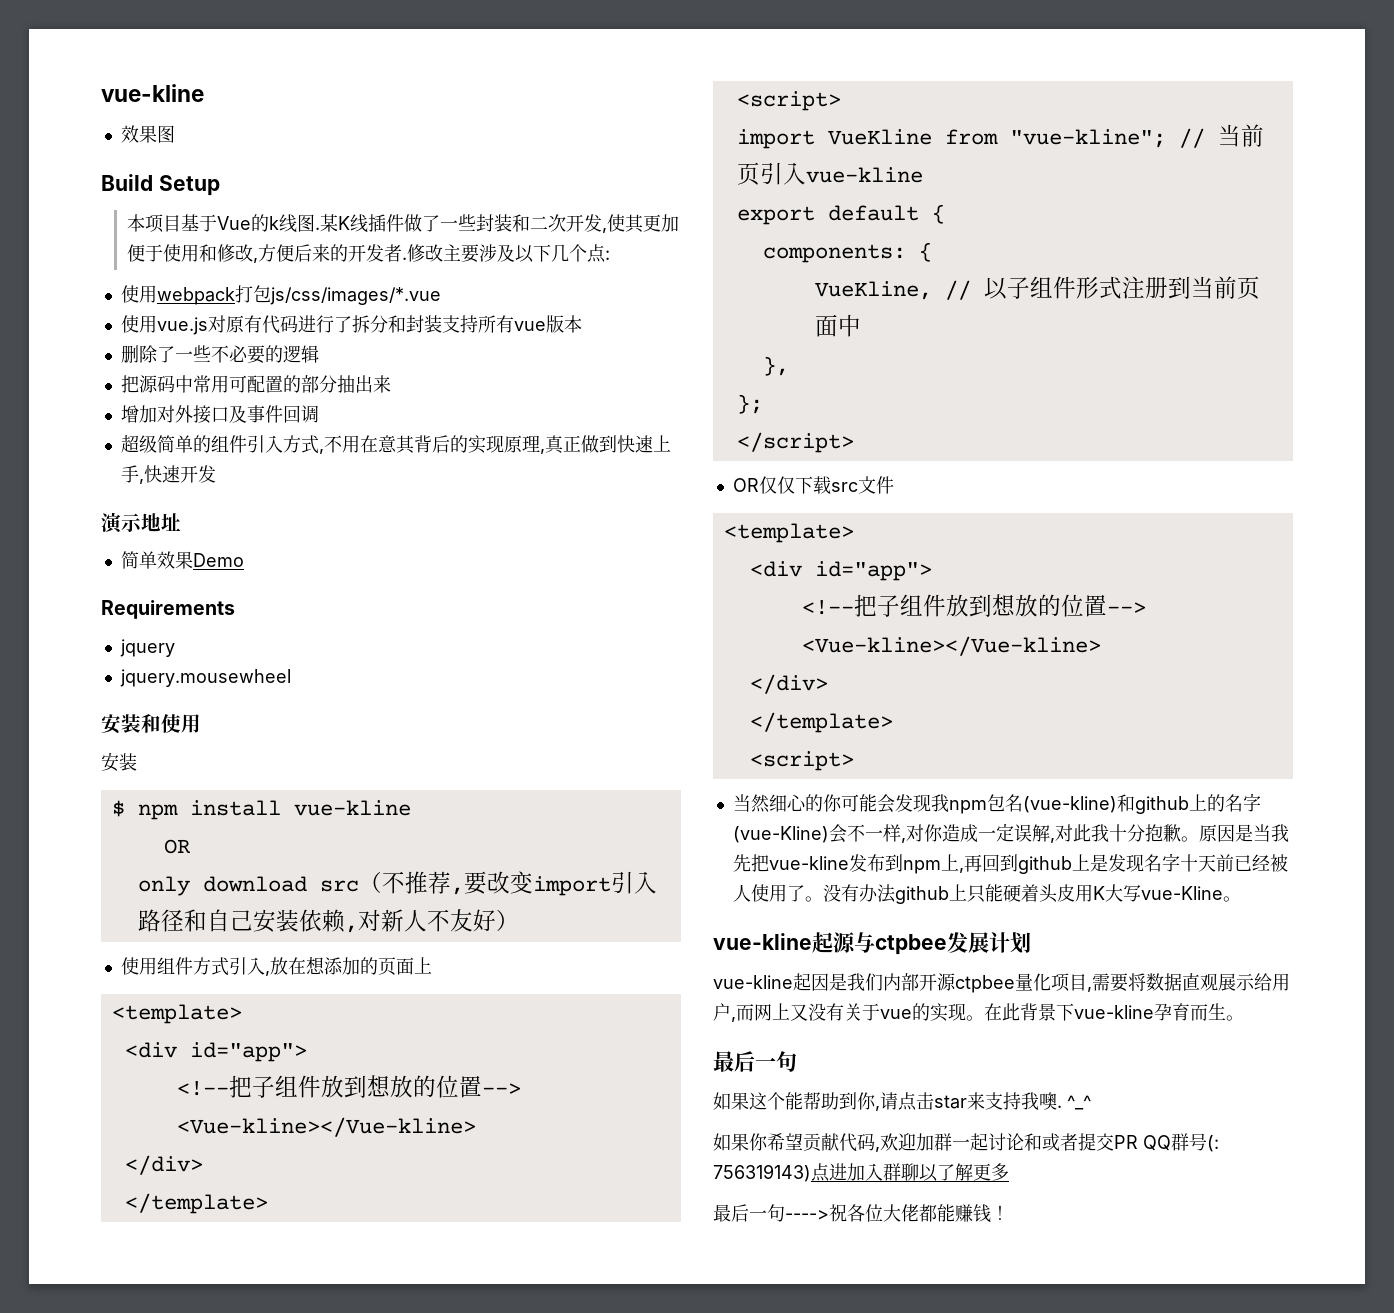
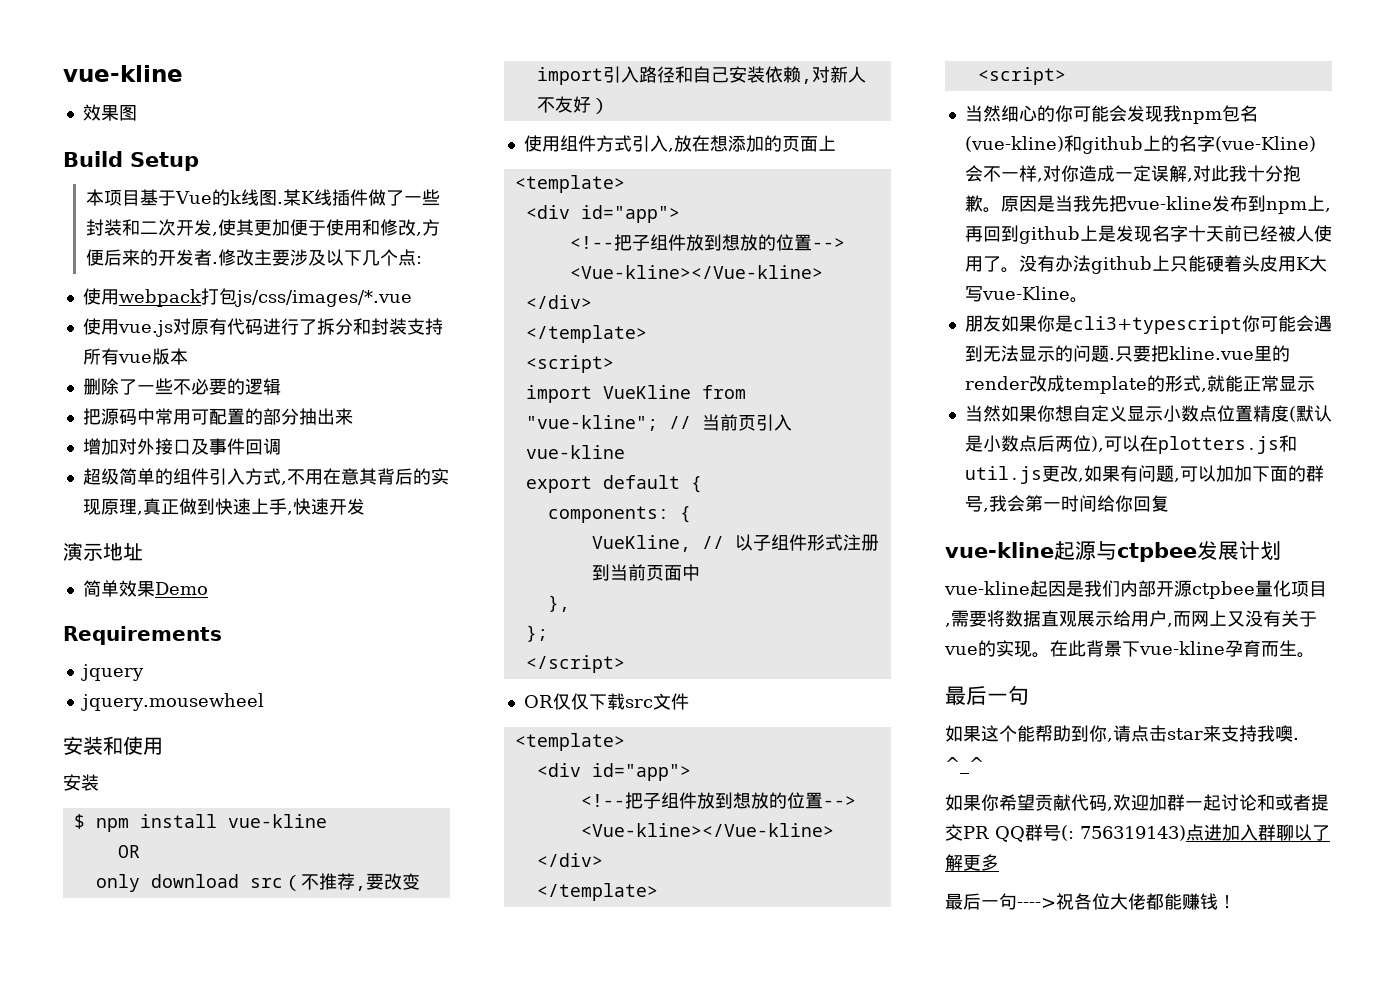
+ 朋友如果你是cli3+typescript你可能会遇到无法显示的问题.只要把kline.vue里的render改成template的形式,就能正常显示
+ 当然如果你想自定义显示小数点位置精度(默认是小数点后两位),可以在plotters.js和util.js更改,如果有问题,可以加加下面的群号,我会第一时间给你回复

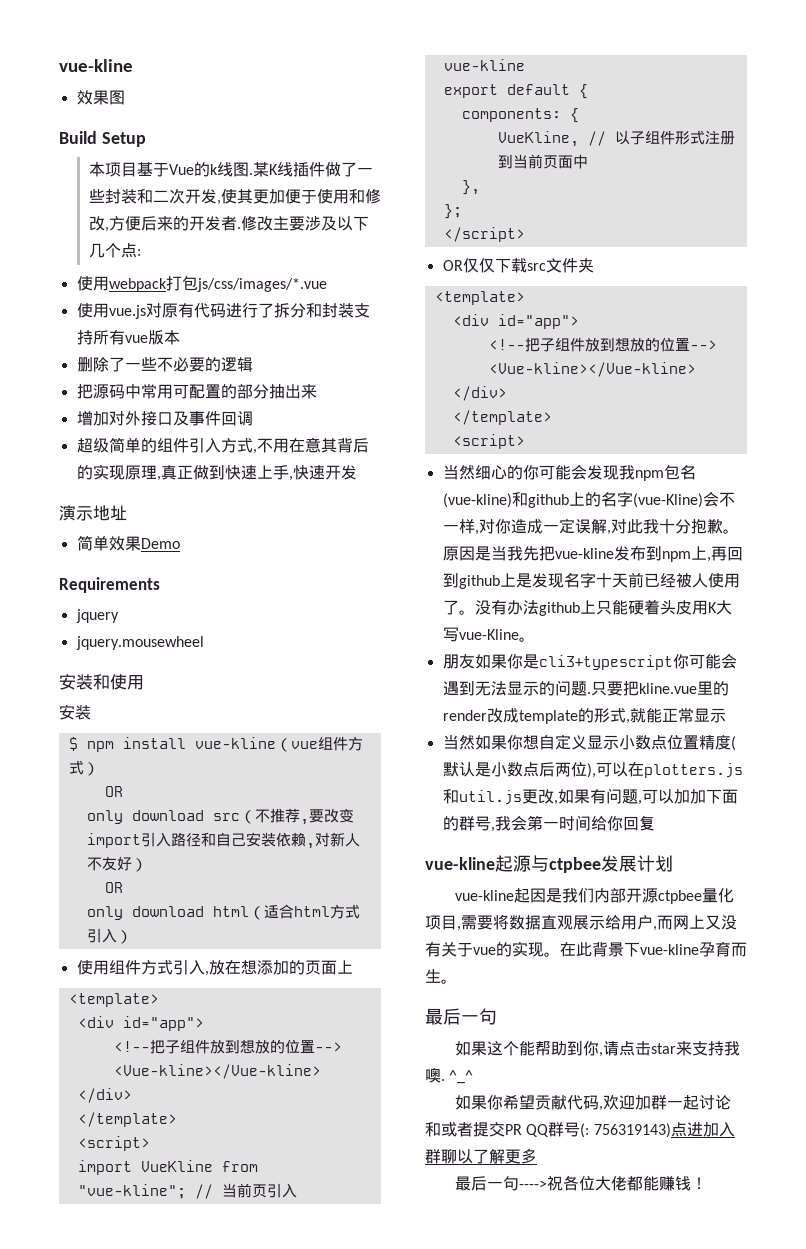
- $ npm install vue-kline
+ $ npm install vue-kline（vue组件方式）
  only download src（不推荐,要改变import引入路径和自己安装依赖,对新人不友好）
+ OR
+ only download html（适合html方式引入）
- OR仅仅下载src文件
+ OR仅仅下载src文件夹

